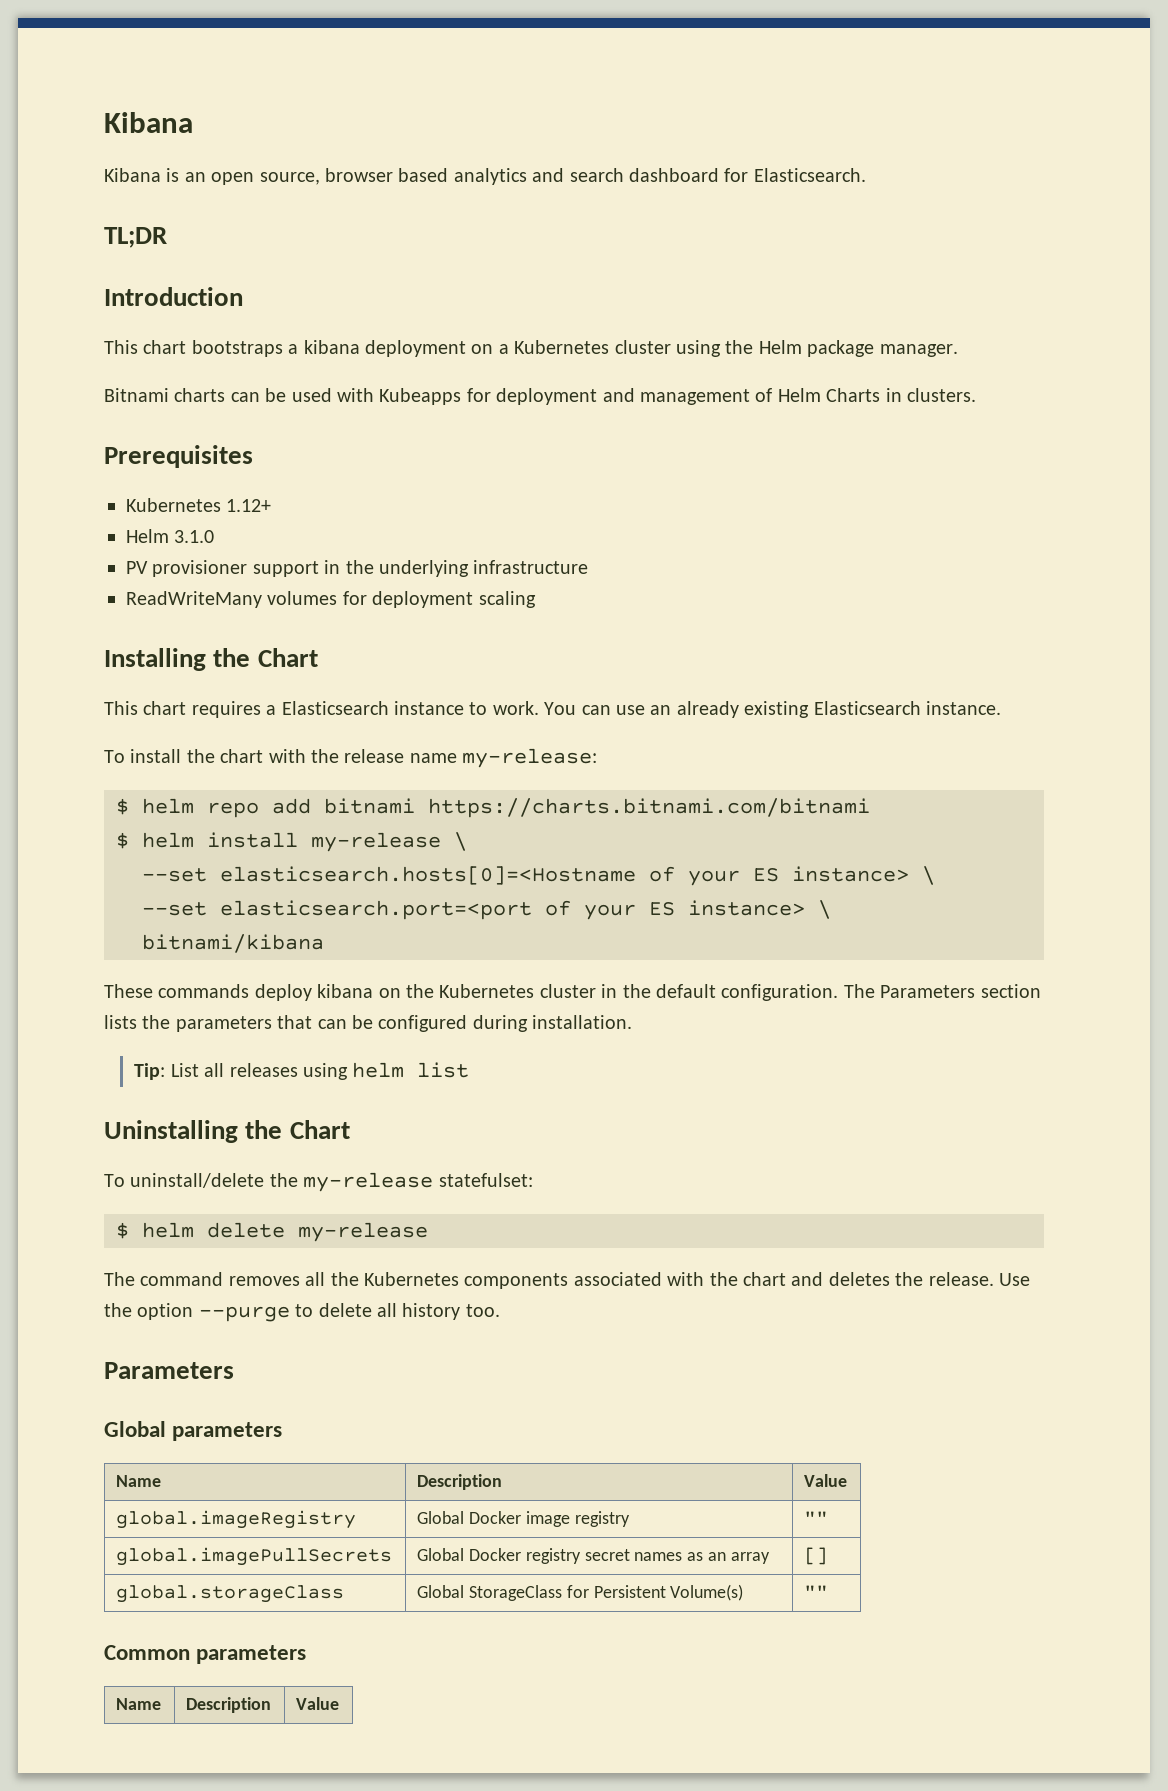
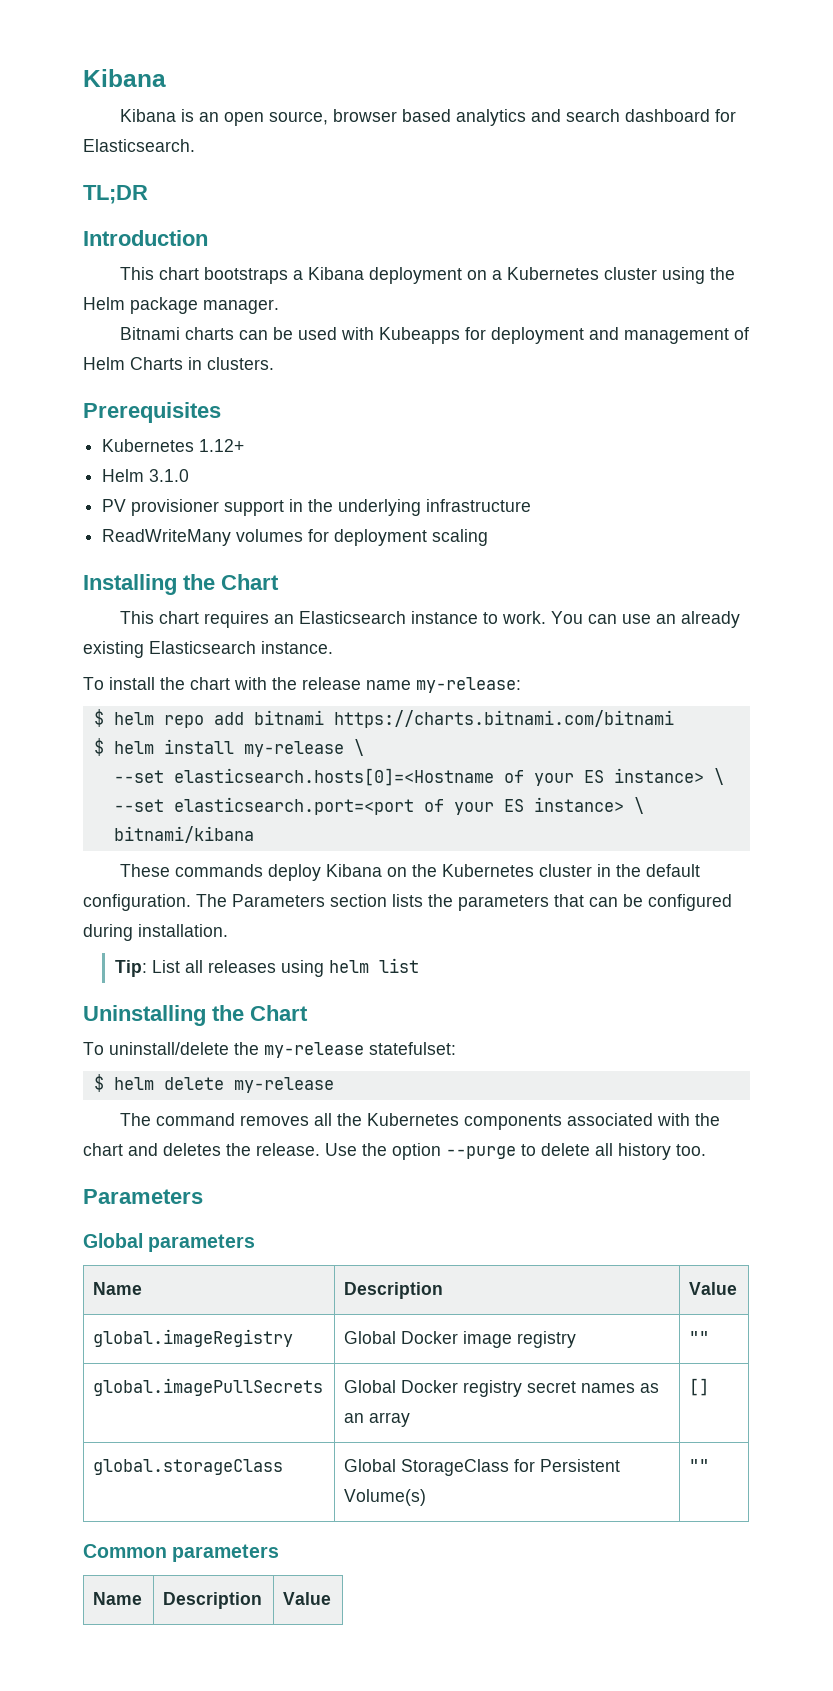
- This chart bootstraps a kibana deployment on a Kubernetes cluster using the Helm package manager.
+ This chart bootstraps a Kibana deployment on a Kubernetes cluster using the Helm package manager.
- This chart requires a Elasticsearch instance to work.
+ This chart requires an Elasticsearch instance to work.
- These commands deploy kibana on the Kubernetes cluster in the default configuration.
+ These commands deploy Kibana on the Kubernetes cluster in the default configuration.

